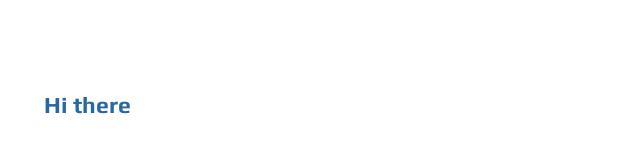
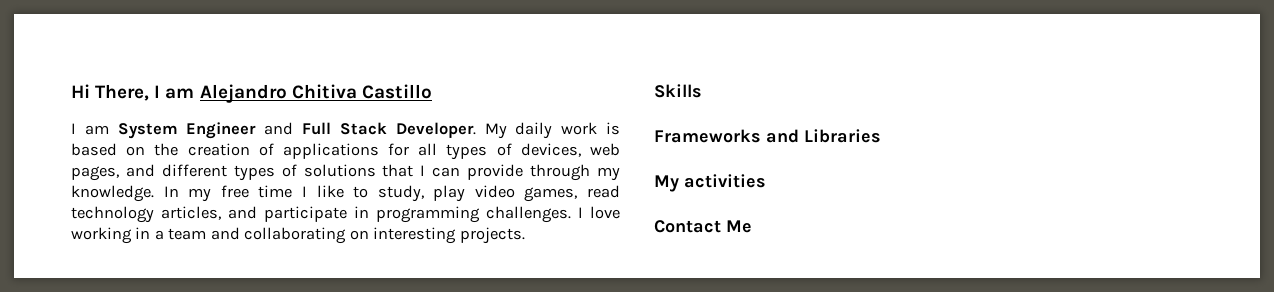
- Hi there
+ Hi There, I am Alejandro Chitiva Castillo
+ I am System Engineer and Full Stack Developer. My daily work is based on the creation of applications for all types of devices, web pages, and different types of solutions that I can provide through my knowledge. In my free time I like to study, play video games, read technology articles, and participate in programming challenges. I love working in a team and collaborating on interesting projects.
+ Skills
+ Frameworks and Libraries
+ My activities
+ Contact Me

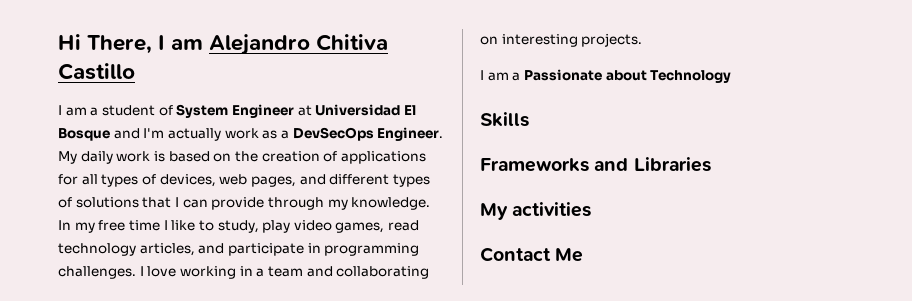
- I am System Engineer and Full Stack Developer.
+ I am a student of System Engineer at Universidad El Bosque and I'm actually work as a DevSecOps Engineer.
+ I am a Passionate about Technology

